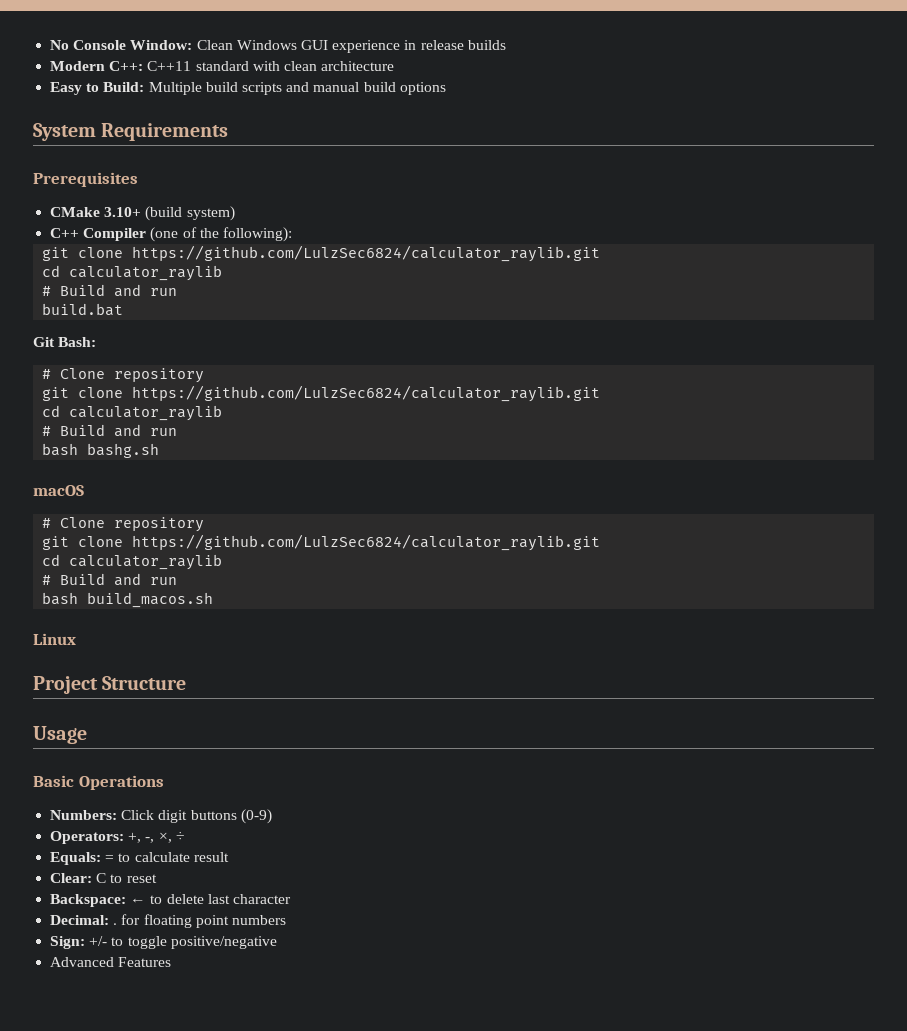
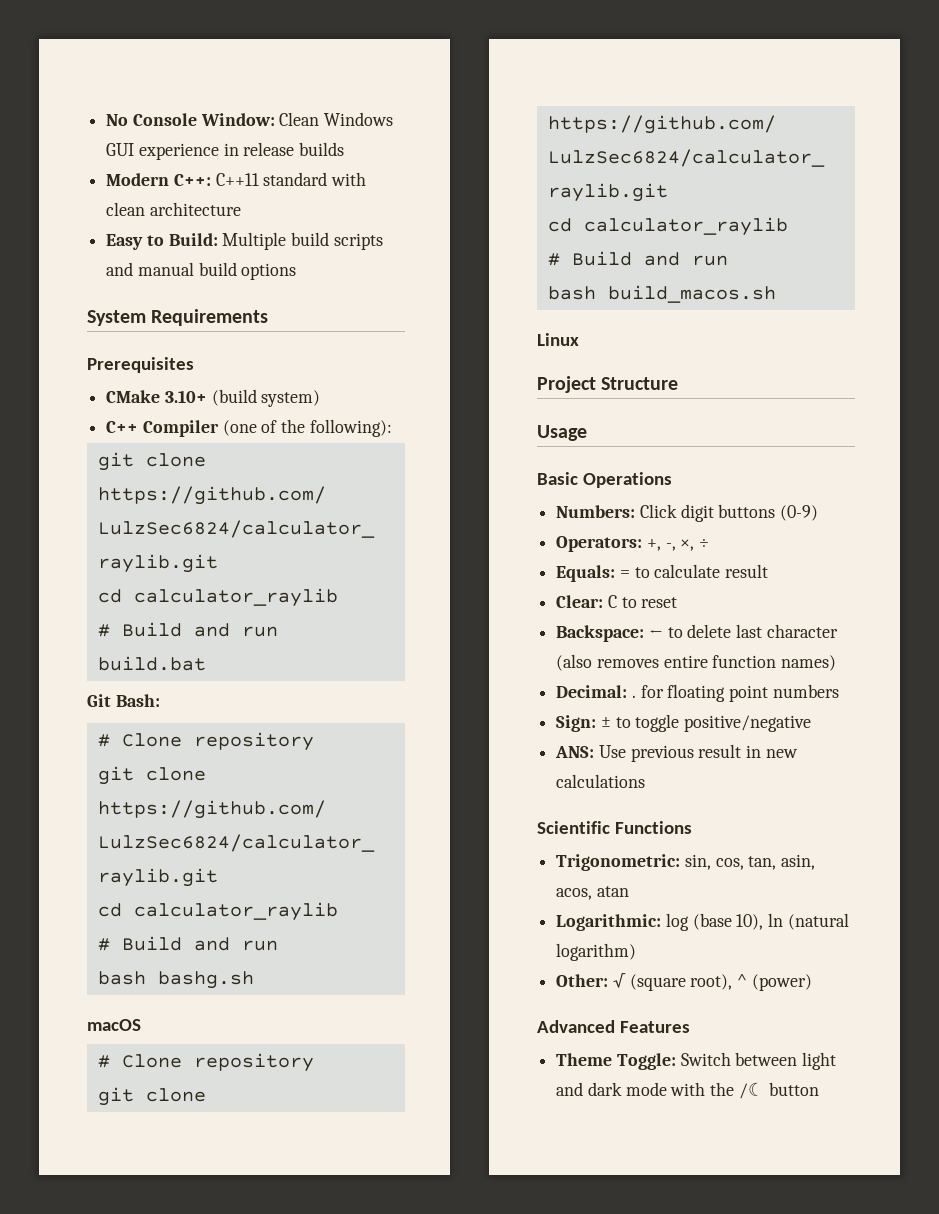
- Backspace: ← to delete last character
+ Backspace: ← to delete last character (also removes entire function names)
- Sign: +/- to toggle positive/negative
+ Sign: ± to toggle positive/negative
+ ANS: Use previous result in new calculations
+ Scientific Functions
+ Trigonometric: sin, cos, tan, asin, acos, atan
+ Logarithmic: log (base 10), ln (natural logarithm)
+ Other: √ (square root), ^ (power)
  Advanced Features
+ Theme Toggle: Switch between light and dark mode with the /☾ button

